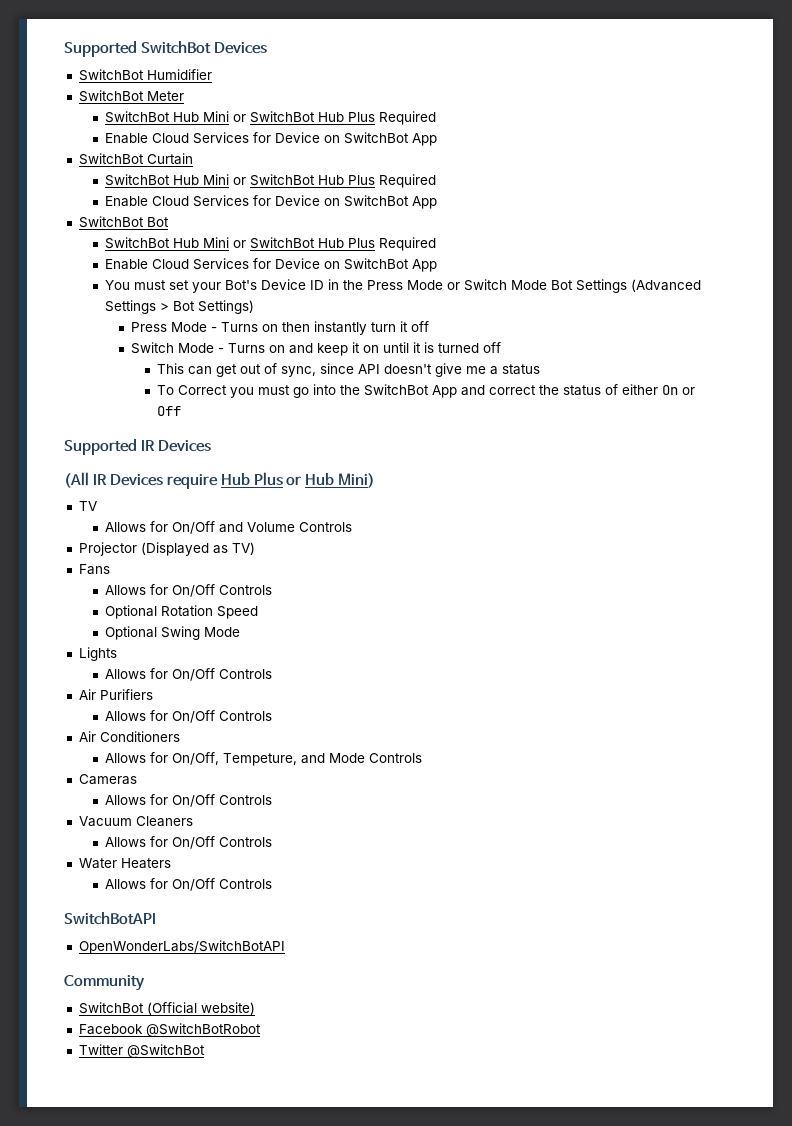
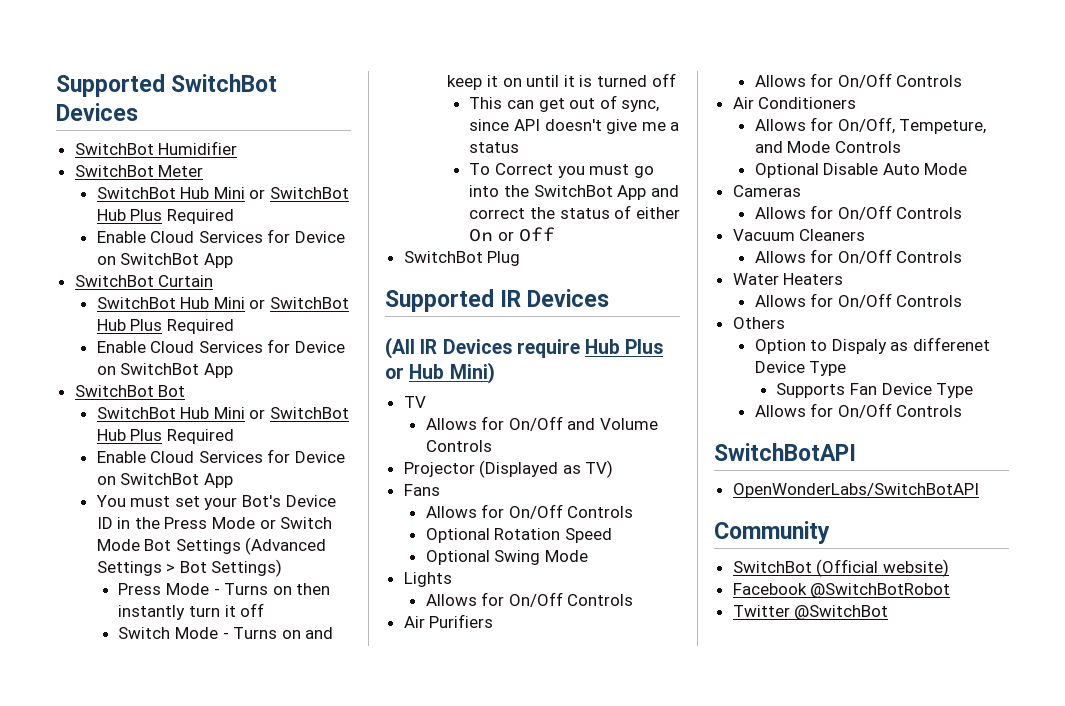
+ SwitchBot Plug
+ Optional Disable Auto Mode
+ Others
+ Option to Dispaly as differenet Device Type
+ Supports Fan Device Type
+ Allows for On/Off Controls

